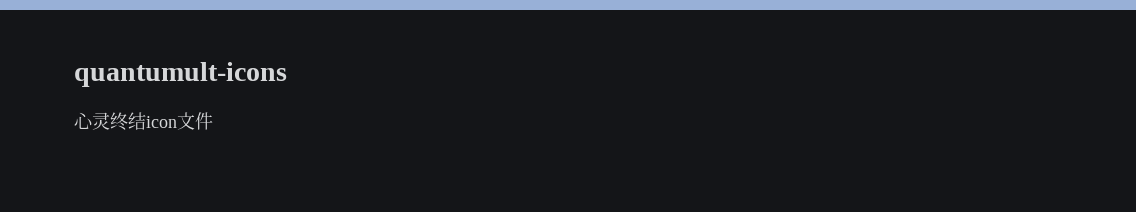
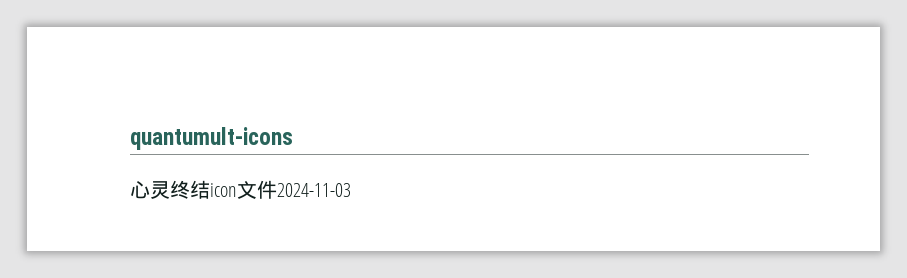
- 心灵终结icon文件
+ 心灵终结icon文件2024-11-03

